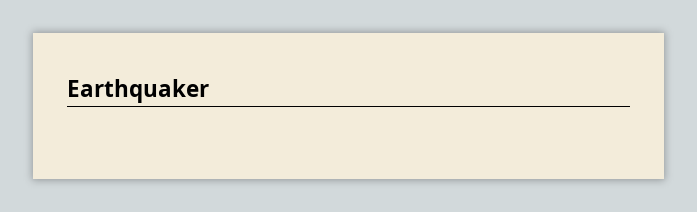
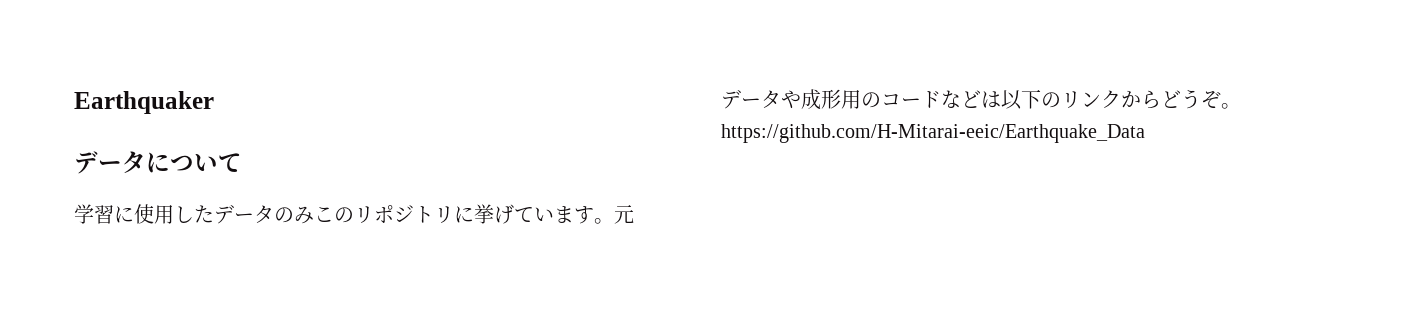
+ データについて
+ 学習に使用したデータのみこのリポジトリに挙げています。元データや成形用のコードなどは以下のリンクからどうぞ。https://github.com/H-Mitarai-eeic/Earthquake_Data

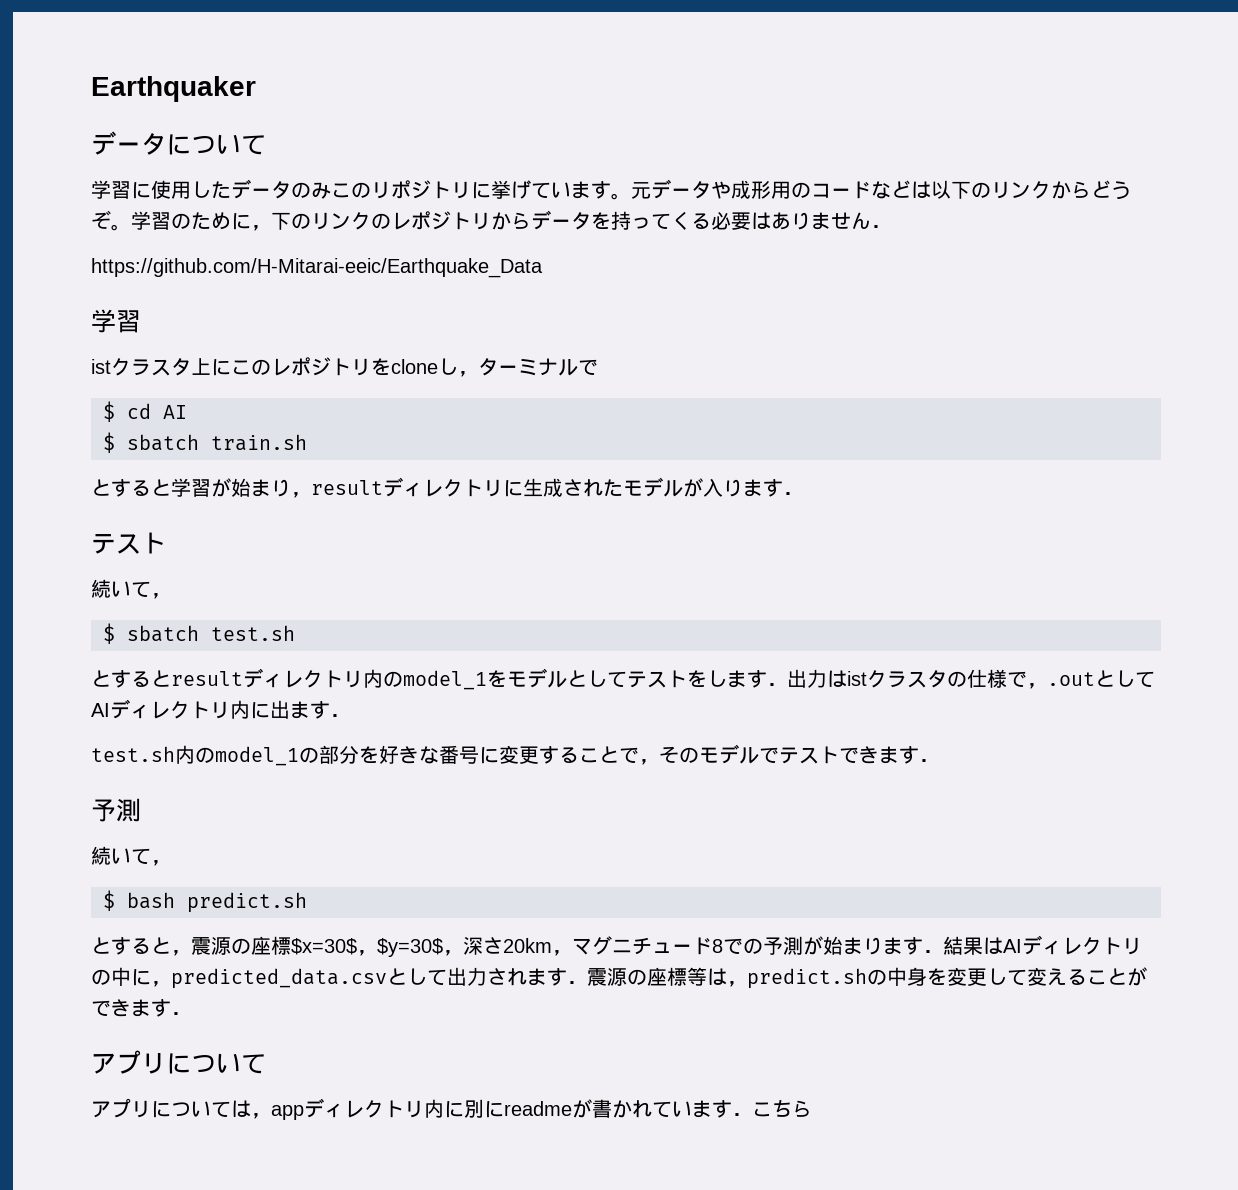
- 元データや成形用のコードなどは以下のリンクからどうぞ。https://github.com/H-Mitarai-eeic/Earthquake_Data
+ 元データや成形用のコードなどは以下のリンクからどうぞ。学習のために，下のリンクのレポジトリからデータを持ってくる必要はありません．
+ https://github.com/H-Mitarai-eeic/Earthquake_Data
+ 学習
+ istクラスタ上にこのレポジトリをcloneし，ターミナルで
+ $ cd AI
+ $ sbatch train.sh
+ とすると学習が始まり，resultディレクトリに生成されたモデルが入ります．
+ テスト
+ 続いて，
+ $ sbatch test.sh
+ とするとresultディレクトリ内のmodel_1をモデルとしてテストをします．出力はistクラスタの仕様で，.outとしてAIディレクトリ内に出ます．
+ test.sh内のmodel_1の部分を好きな番号に変更することで，そのモデルでテストできます．
+ 予測
+ 続いて，
+ $ bash predict.sh
+ とすると，震源の座標$x=30$，$y=30$，深さ20km，マグニチュード8での予測が始まります．結果はAIディレクトリの中に，predicted_data.csvとして出力されます．震源の座標等は，predict.shの中身を変更して変えることができます．
+ アプリについて
+ アプリについては，appディレクトリ内に別にreadmeが書かれています．こちら

